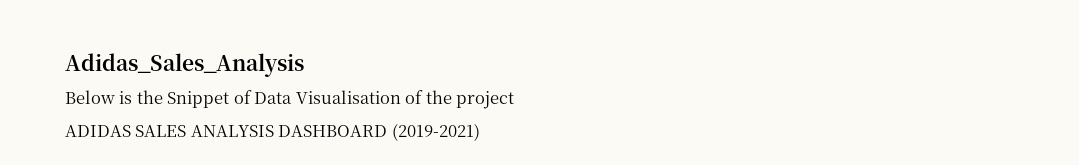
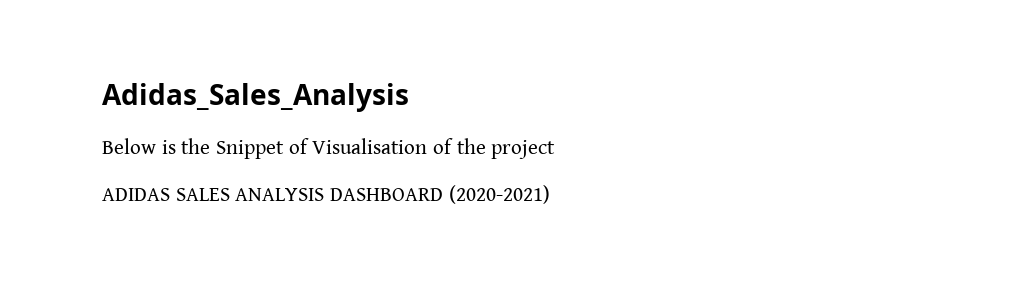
- Below is the Snippet of Data Visualisation of the project
+ Below is the Snippet of Visualisation of the project
- ADIDAS SALES ANALYSIS DASHBOARD (2019-2021)
+ ADIDAS SALES ANALYSIS DASHBOARD (2020-2021)

